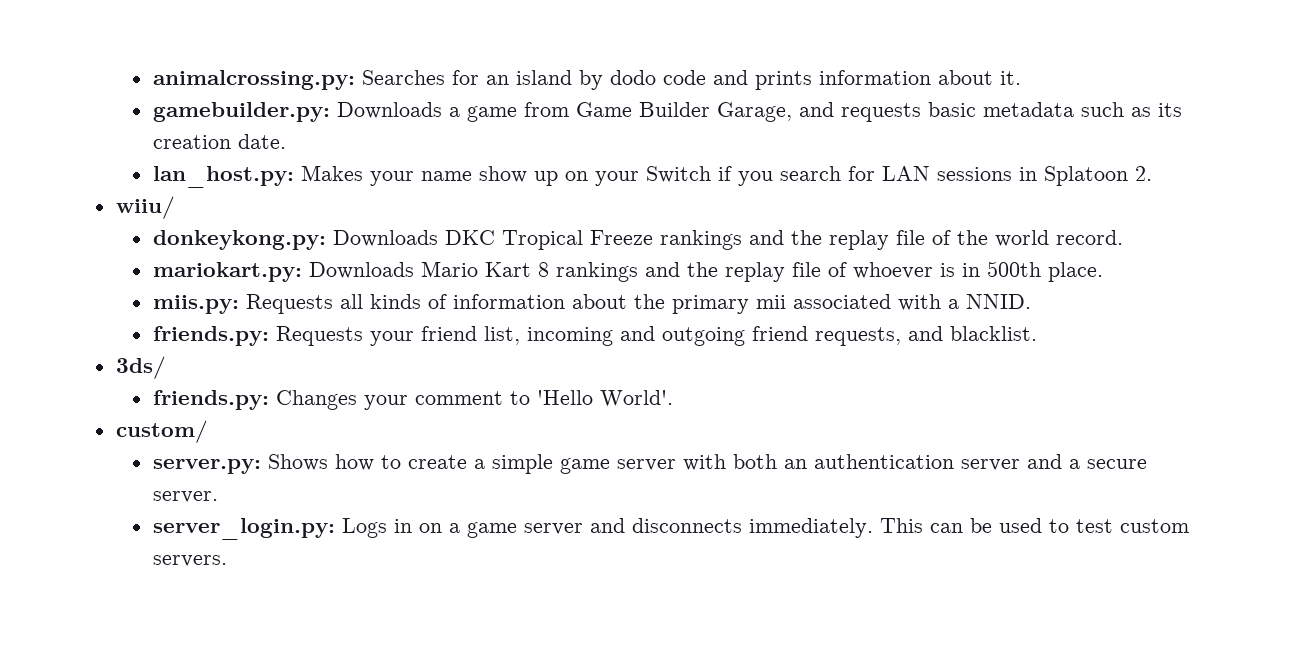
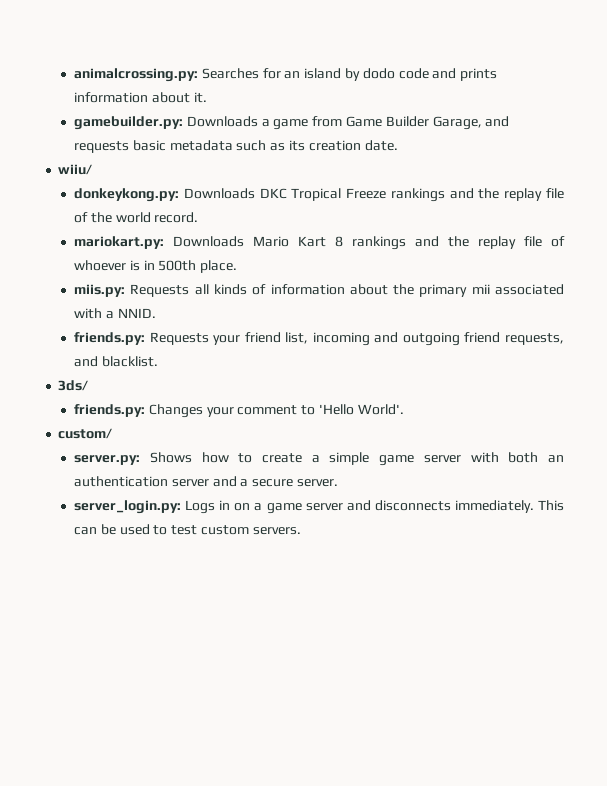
- lan_host.py: Makes your name show up on your Switch if you search for LAN sessions in Splatoon 2.

